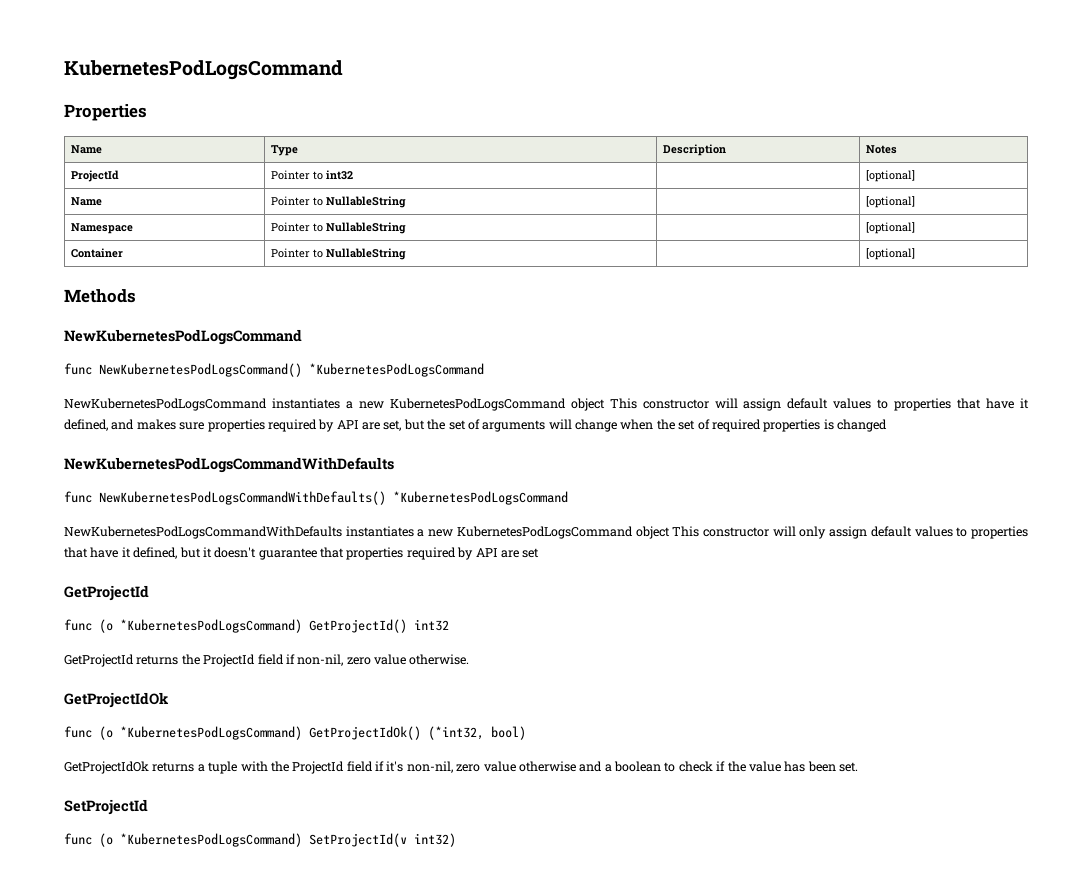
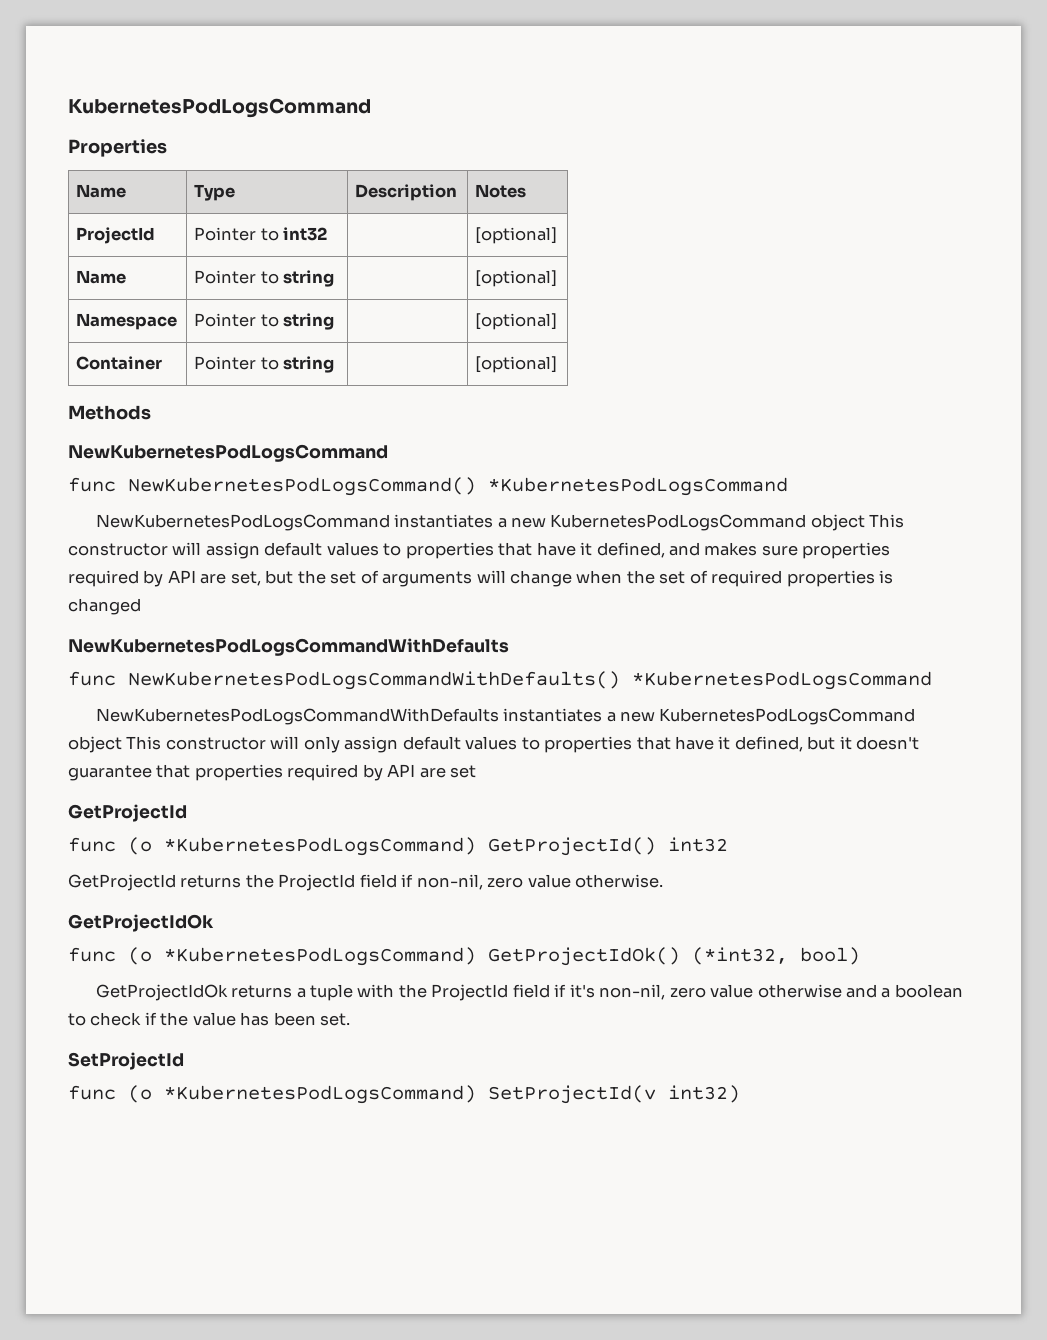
- Name | Pointer to NullableString | | [optional]
+ Name | Pointer to string | | [optional]
- Namespace | Pointer to NullableString | | [optional]
+ Namespace | Pointer to string | | [optional]
- Container | Pointer to NullableString | | [optional]
+ Container | Pointer to string | | [optional]

